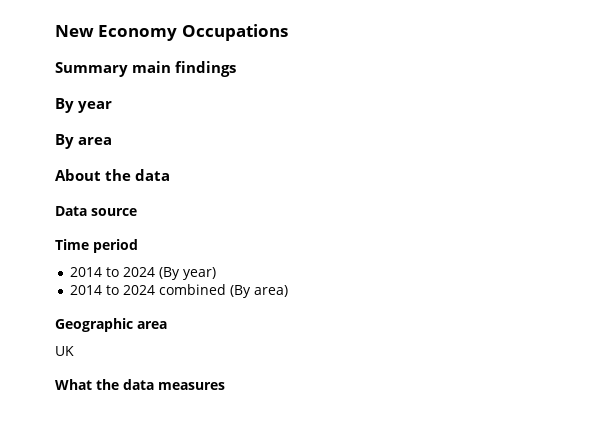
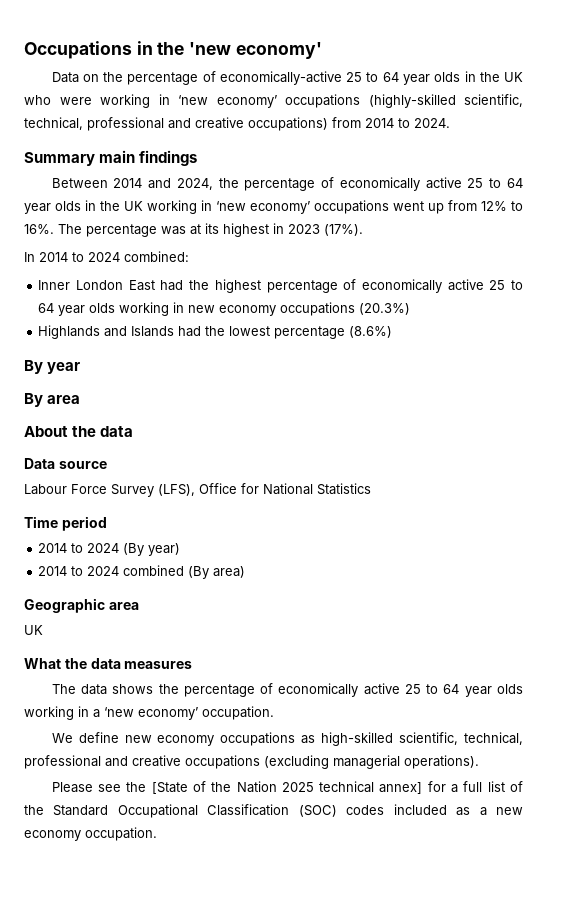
- New Economy Occupations
+ Occupations in the 'new economy'
+ Data on the percentage of economically-active 25 to 64 year olds in the UK who were working in ‘new economy’ occupations (highly-skilled scientific, technical, professional and creative occupations) from 2014 to 2024.
  Summary main findings
+ Between 2014 and 2024, the percentage of economically active 25 to 64 year olds in the UK working in ‘new economy’ occupations went up from 12% to 16%. The percentage was at its highest in 2023 (17%).
+ In 2014 to 2024 combined:
+ Inner London East had the highest percentage of economically active 25 to 64 year olds working in new economy occupations (20.3%)
+ Highlands and Islands had the lowest percentage (8.6%)
+ Labour Force Survey (LFS), Office for National Statistics
+ The data shows the percentage of economically active 25 to 64 year olds working in a ‘new economy’ occupation.
+ We define new economy occupations as high-skilled scientific, technical, professional and creative occupations (excluding managerial operations).
+ Please see the [State of the Nation 2025 technical annex] for a full list of the Standard Occupational Classification (SOC) codes included as a new economy occupation.

